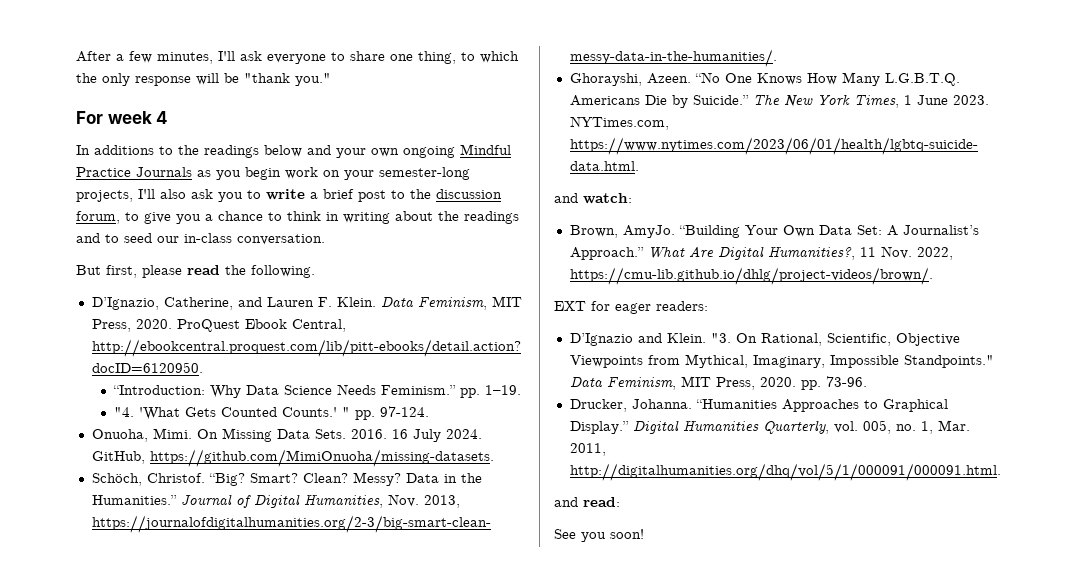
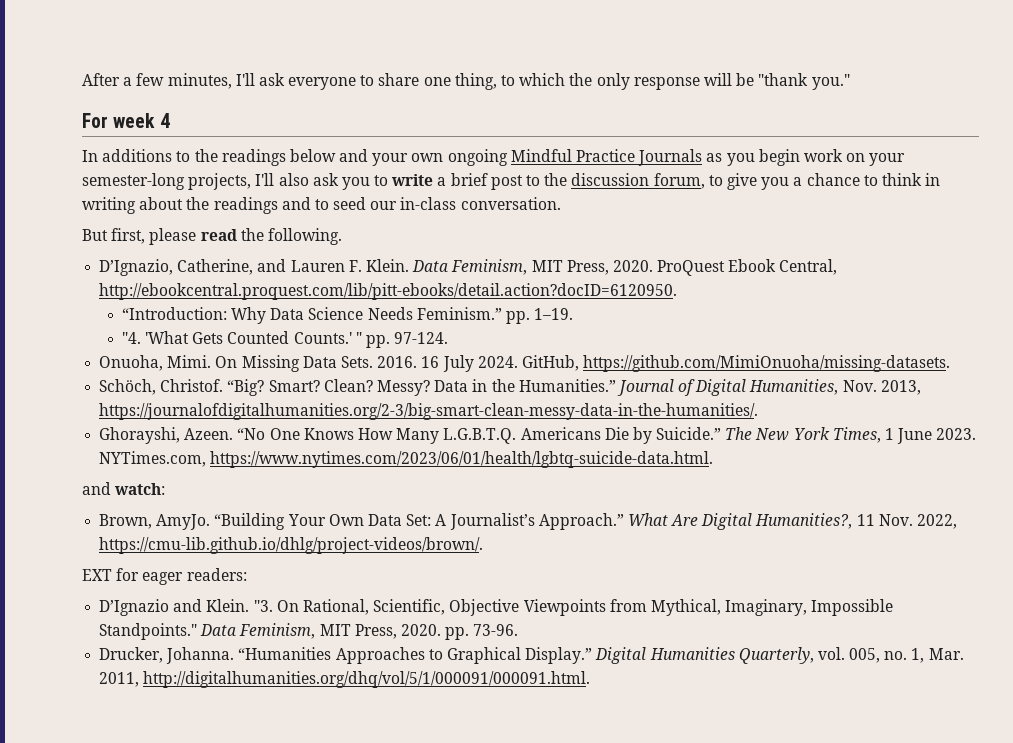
- and read:
- See you soon!

